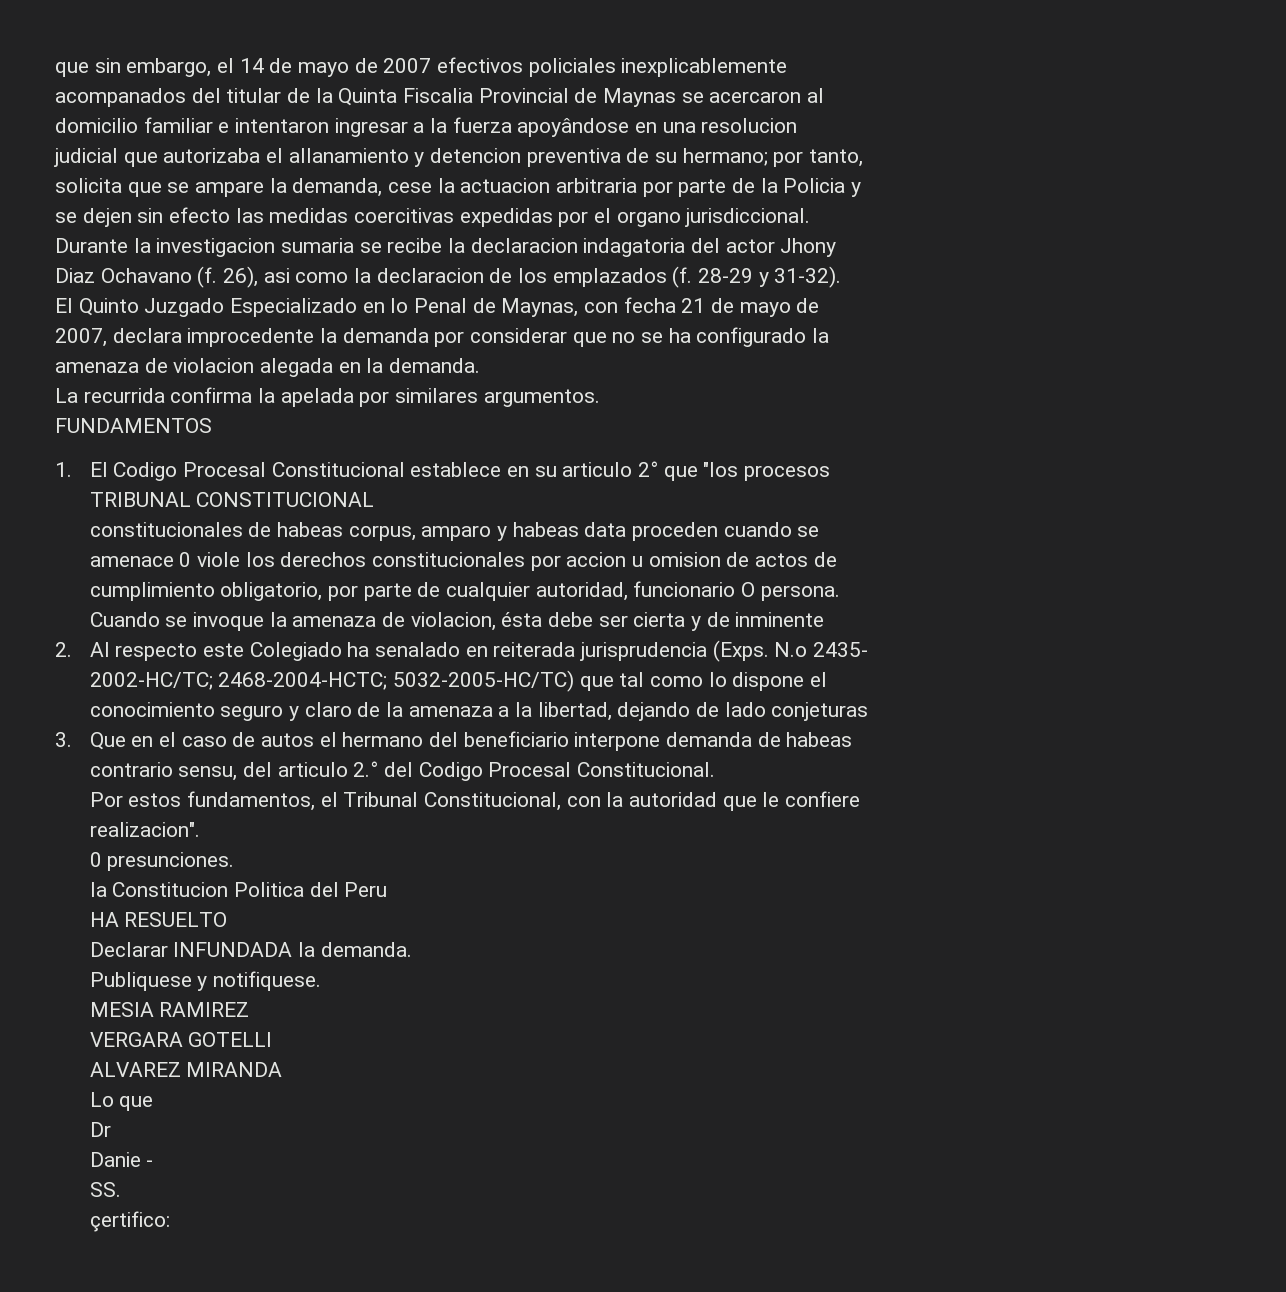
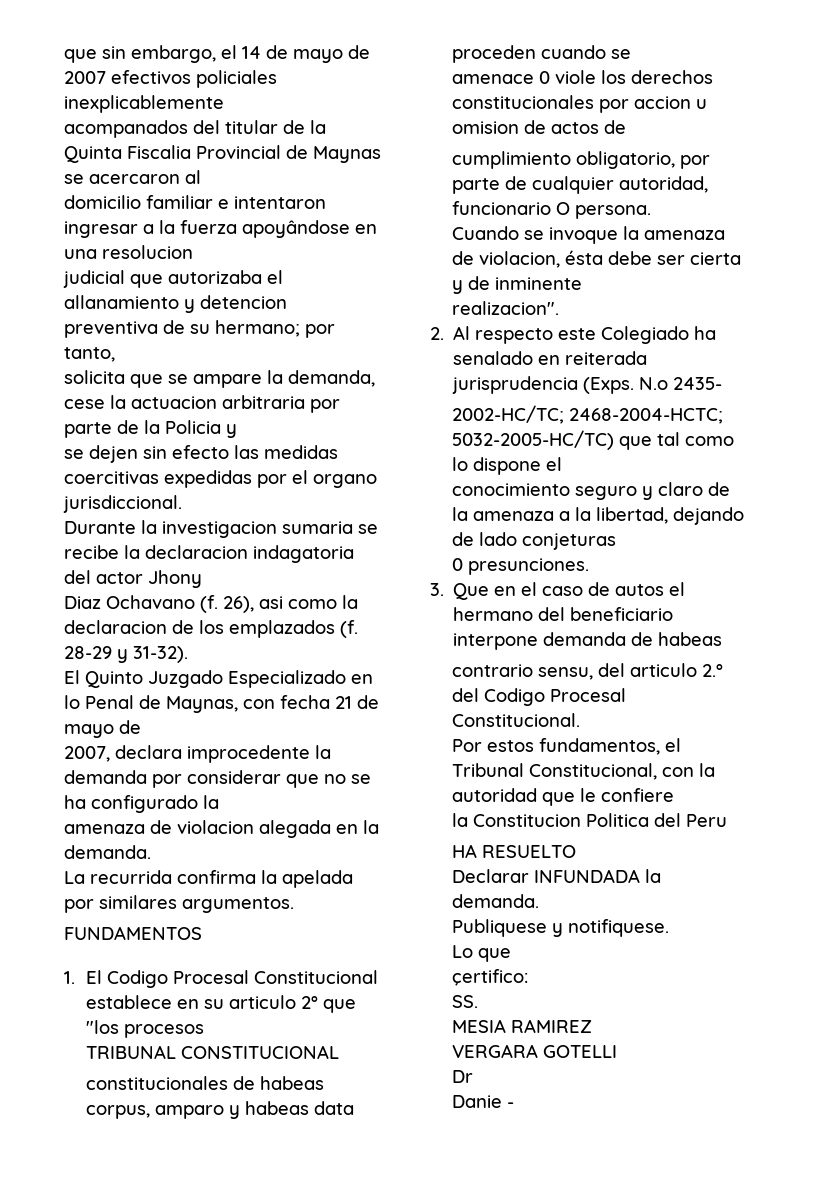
+ realizacion".
+ 0 presunciones.
- realizacion".
- 0 presunciones.
+ Lo que
+ çertifico:
+ SS.
- ALVAREZ MIRANDA
- Lo que
- SS.
- çertifico:

